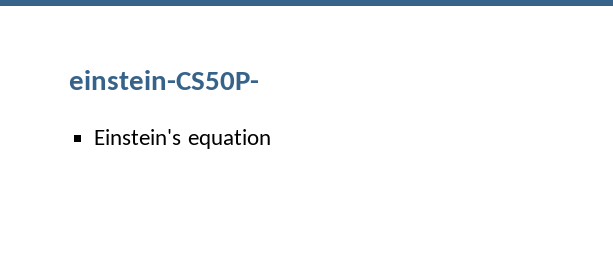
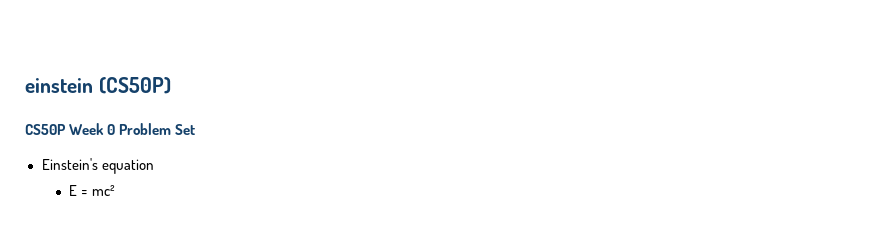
- einstein-CS50P-
+ einstein (CS50P)
+ CS50P Week 0 Problem Set
+ E = mc²

